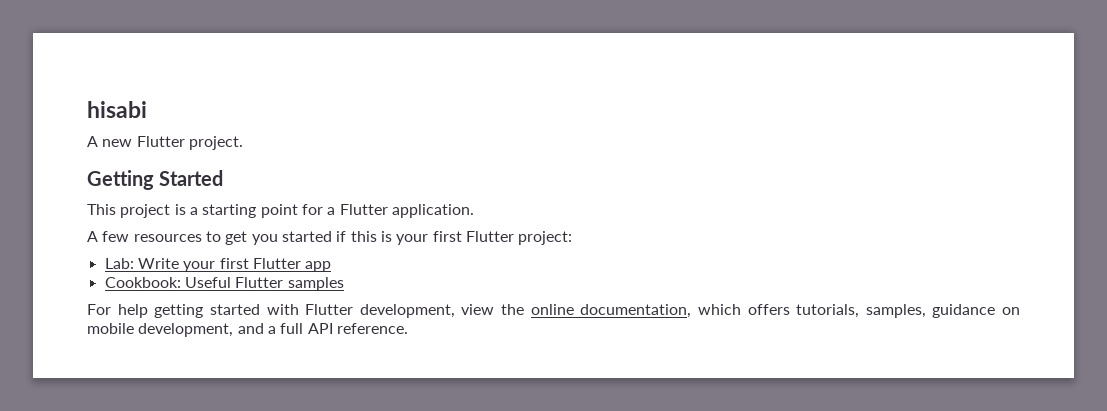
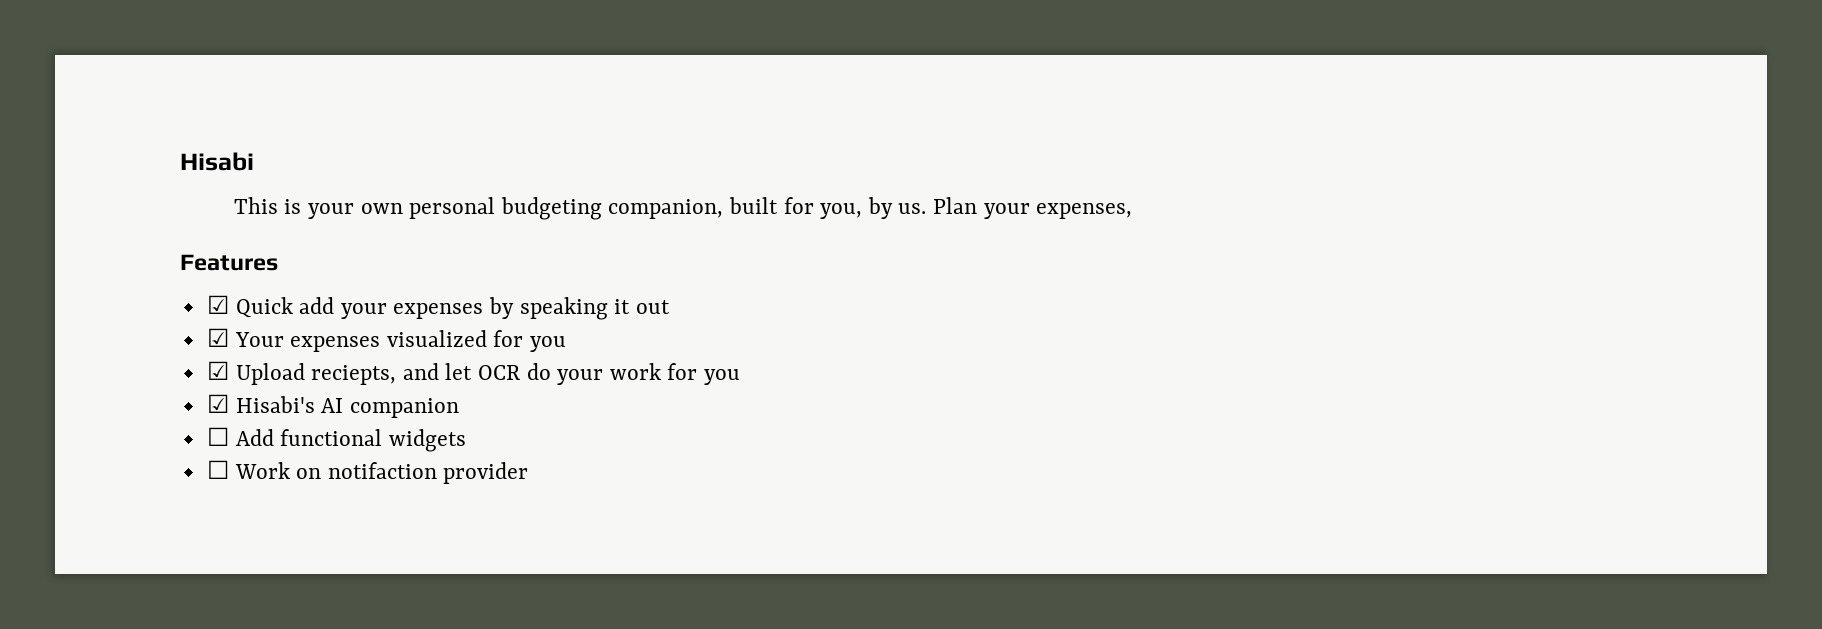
- hisabi
- A new Flutter project.
- Getting Started
- This project is a starting point for a Flutter application.
- A few resources to get you started if this is your first Flutter project:
- Lab: Write your first Flutter app
- Cookbook: Useful Flutter samples
- For help getting started with Flutter development, view the online documentation, which offers tutorials, samples, guidance on mobile development, and a full API reference.
+ Hisabi
+ This is your own personal budgeting companion, built for you, by us. Plan your expenses,
+ Features
+ ☑ Quick add your expenses by speaking it out
+ ☑ Your expenses visualized for you
+ ☑ Upload reciepts, and let OCR do your work for you
+ ☑ Hisabi's AI companion
+ ☐ Add functional widgets
+ ☐ Work on notifaction provider

